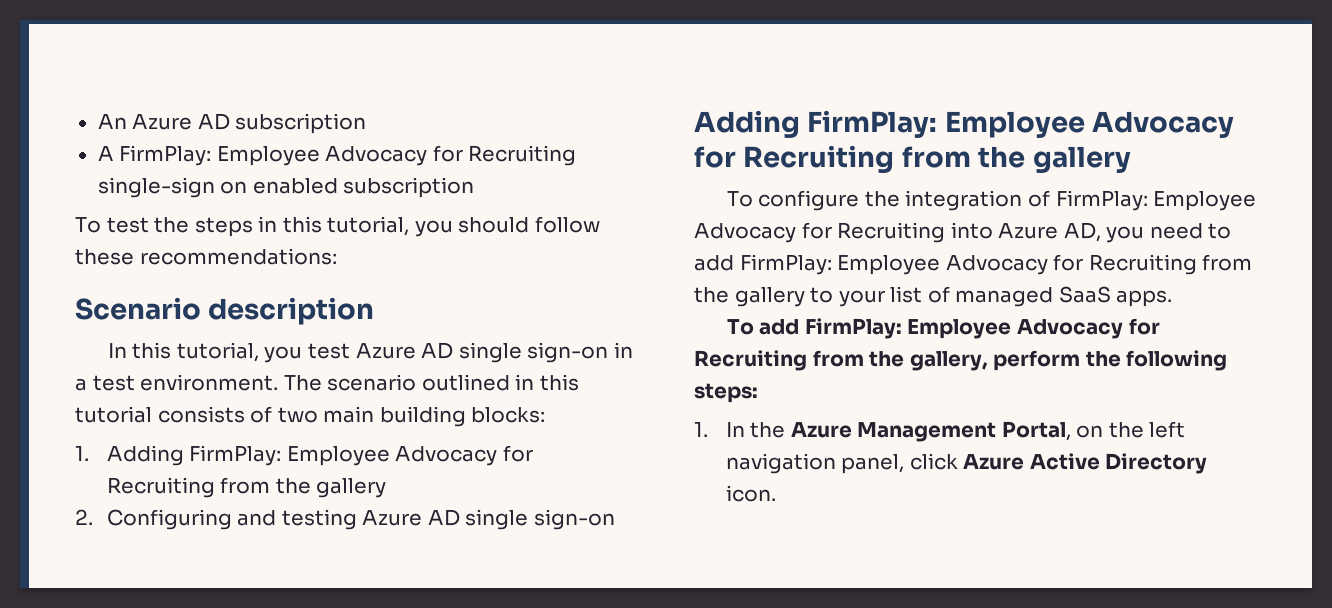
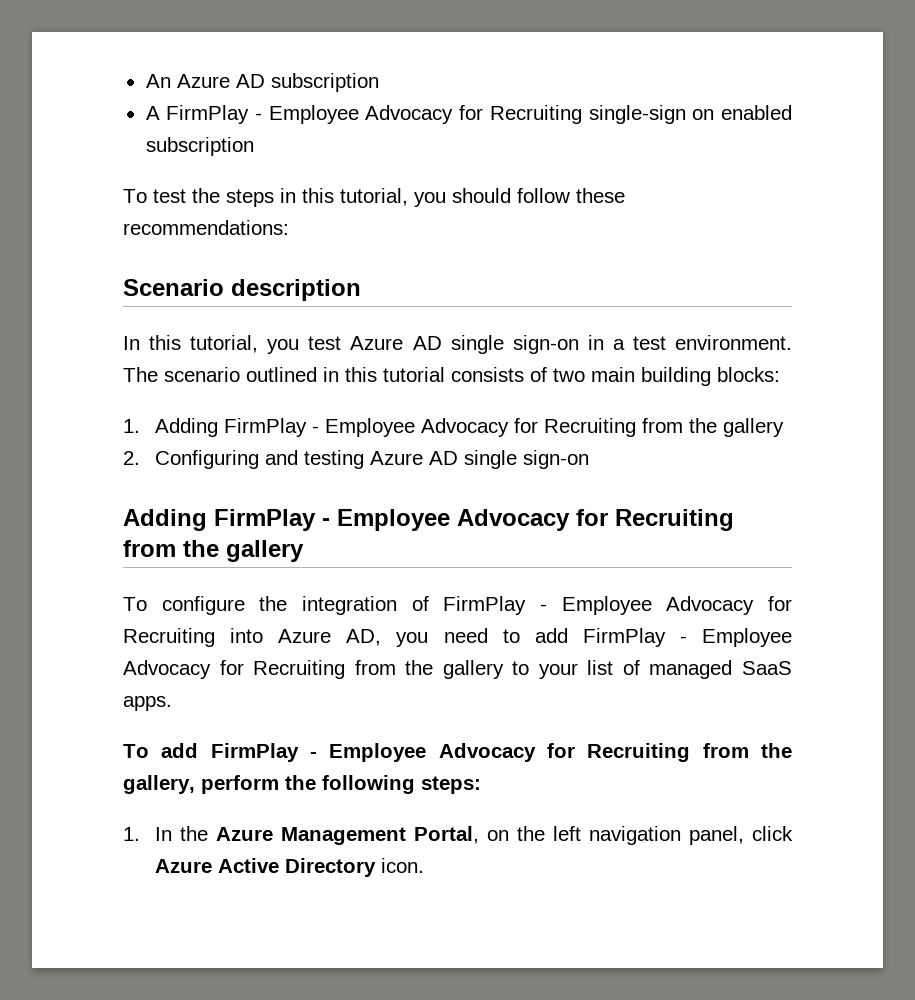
- A FirmPlay: Employee Advocacy for Recruiting single-sign on enabled subscription
+ A FirmPlay - Employee Advocacy for Recruiting single-sign on enabled subscription
- 1. Adding FirmPlay: Employee Advocacy for Recruiting from the gallery
+ 1. Adding FirmPlay - Employee Advocacy for Recruiting from the gallery
  2. Configuring and testing Azure AD single sign-on
- Adding FirmPlay: Employee Advocacy for Recruiting from the gallery
+ Adding FirmPlay - Employee Advocacy for Recruiting from the gallery
- To configure the integration of FirmPlay: Employee Advocacy for Recruiting into Azure AD, you need to add FirmPlay: Employee Advocacy for Recruiting from the gallery to your list of managed SaaS apps.
+ To configure the integration of FirmPlay - Employee Advocacy for Recruiting into Azure AD, you need to add FirmPlay - Employee Advocacy for Recruiting from the gallery to your list of managed SaaS apps.
- To add FirmPlay: Employee Advocacy for Recruiting from the gallery, perform the following steps:
+ To add FirmPlay - Employee Advocacy for Recruiting from the gallery, perform the following steps:

